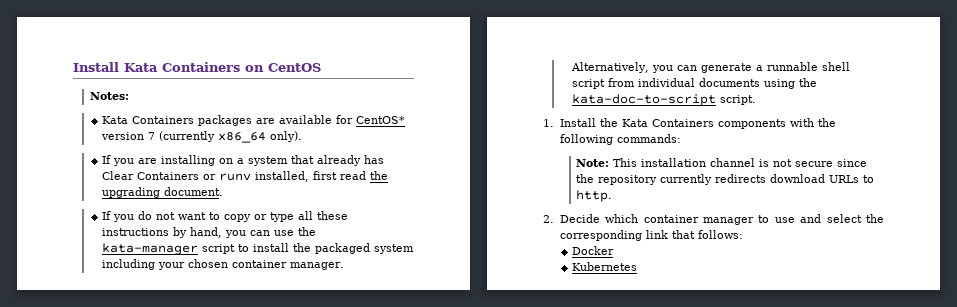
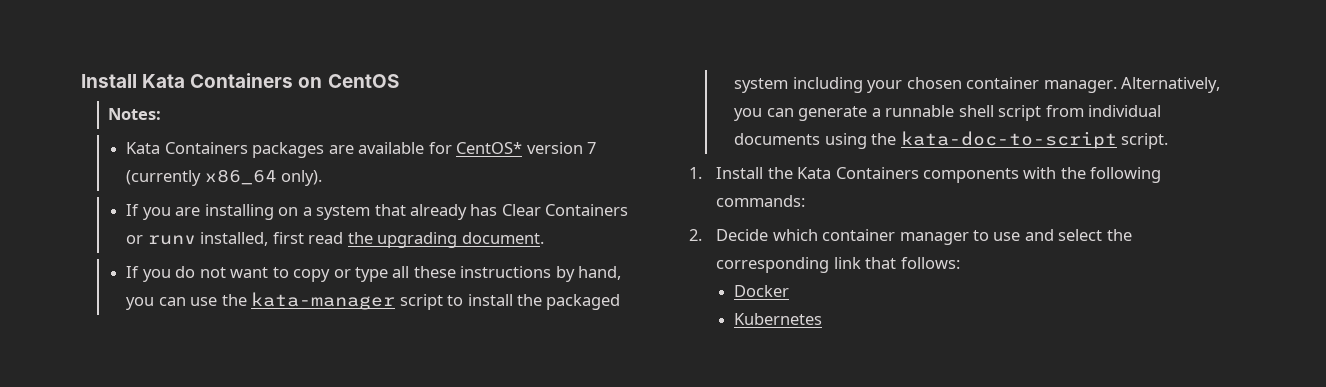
- Note: This installation channel is not secure since the repository currently redirects download URLs to http.

